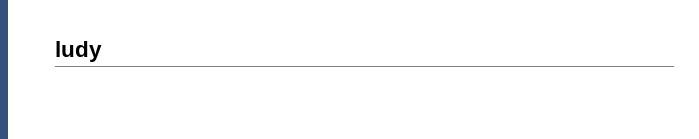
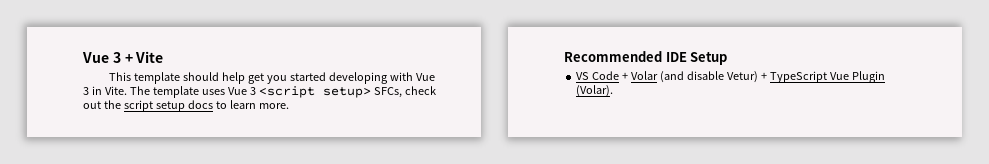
- ludy
+ Vue 3 + Vite
+ This template should help get you started developing with Vue 3 in Vite. The template uses Vue 3 <script setup> SFCs, check out the script setup docs to learn more.
+ Recommended IDE Setup
+ VS Code + Volar (and disable Vetur) + TypeScript Vue Plugin (Volar).

